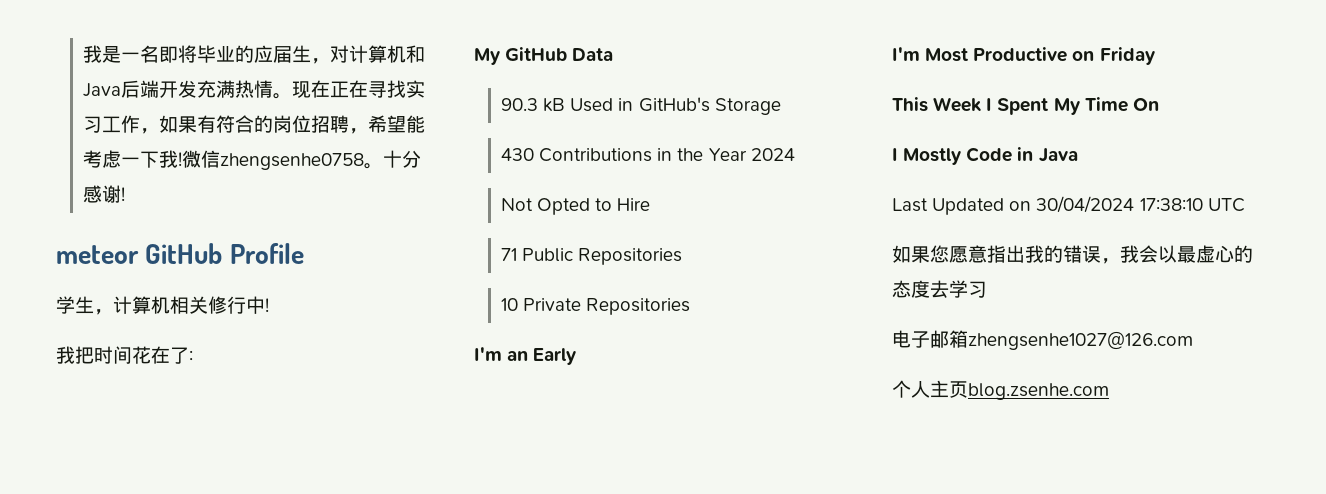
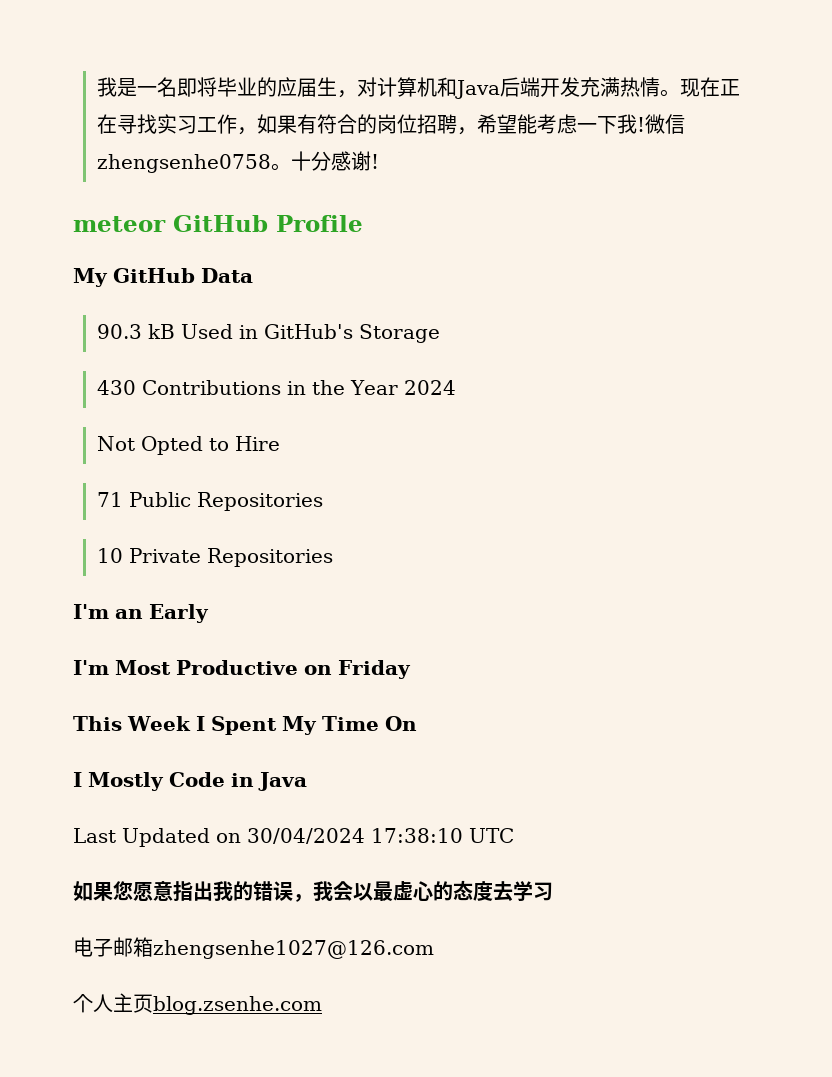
- 学生，计算机相关修行中!
- 我把时间花在了:

